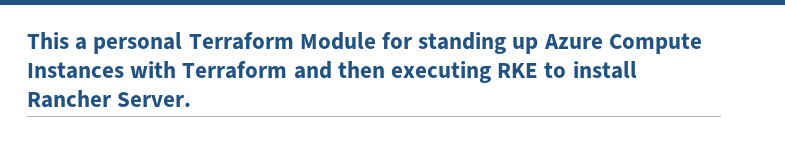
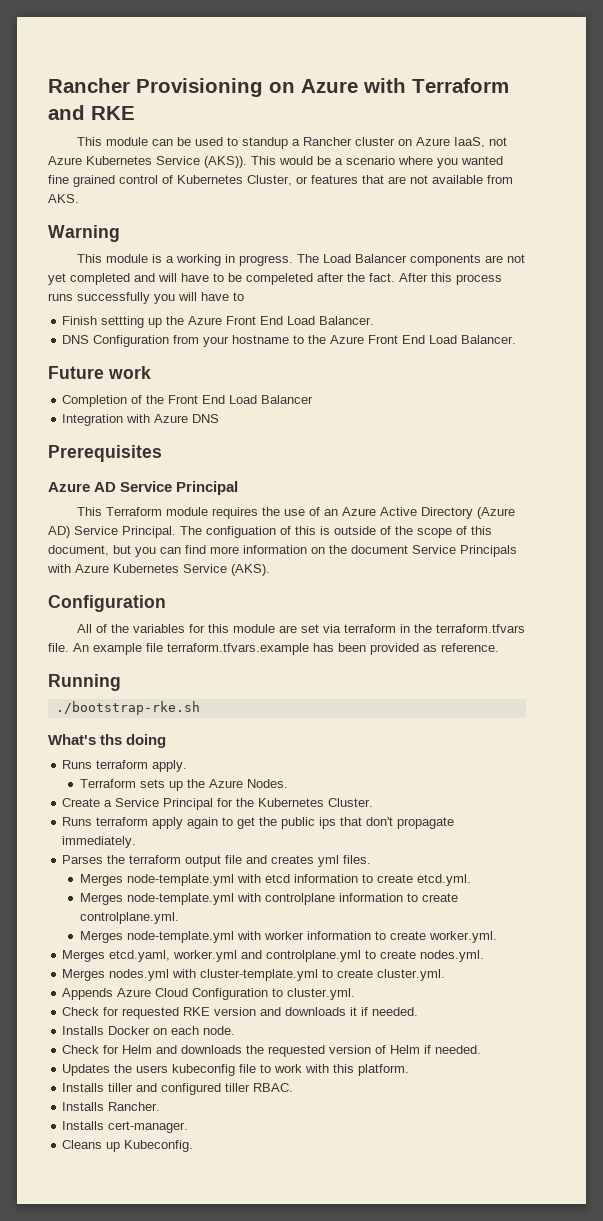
- This a personal Terraform Module for standing up Azure Compute Instances with Terraform and then executing RKE to install Rancher Server.
+ Rancher Provisioning on Azure with Terraform and RKE
+ This module can be used to standup a Rancher cluster on Azure IaaS, not Azure Kubernetes Service (AKS)). This would be a scenario where you wanted fine grained control of Kubernetes Cluster, or features that are not available from AKS.
+ Warning
+ This module is a working in progress. The Load Balancer components are not yet completed and will have to be compeleted after the fact. After this process runs successfully you will have to
+ Finish settting up the Azure Front End Load Balancer.
+ DNS Configuration from your hostname to the Azure Front End Load Balancer.
+ Future work
+ Completion of the Front End Load Balancer
+ Integration with Azure DNS
+ Prerequisites
+ Azure AD Service Principal
+ This Terraform module requires the use of an Azure Active Directory (Azure AD) Service Principal. The configuation of this is outside of the scope of this document, but you can find more information on the document Service Principals with Azure Kubernetes Service (AKS).
+ Configuration
+ All of the variables for this module are set via terraform in the terraform.tfvars file. An example file terraform.tfvars.example has been provided as reference.
+ Running
+ ./bootstrap-rke.sh
+ What's ths doing
+ Runs terraform apply.
+ Terraform sets up the Azure Nodes.
+ Create a Service Principal for the Kubernetes Cluster.
+ Runs terraform apply again to get the public ips that don't propagate immediately.
+ Parses the terraform output file and creates yml files.
+ Merges node-template.yml with etcd information to create etcd.yml.
+ Merges node-template.yml with controlplane information to create controlplane.yml.
+ Merges node-template.yml with worker information to create worker.yml.
+ Merges etcd.yaml, worker.yml and controlplane.yml to create nodes.yml.
+ Merges nodes.yml with cluster-template.yml to create cluster.yml.
+ Appends Azure Cloud Configuration to cluster.yml.
+ Check for requested RKE version and downloads it if needed.
+ Installs Docker on each node.
+ Check for Helm and downloads the requested version of Helm if needed.
+ Updates the users kubeconfig file to work with this platform.
+ Installs tiller and configured tiller RBAC.
+ Installs Rancher.
+ Installs cert-manager.
+ Cleans up Kubeconfig.

